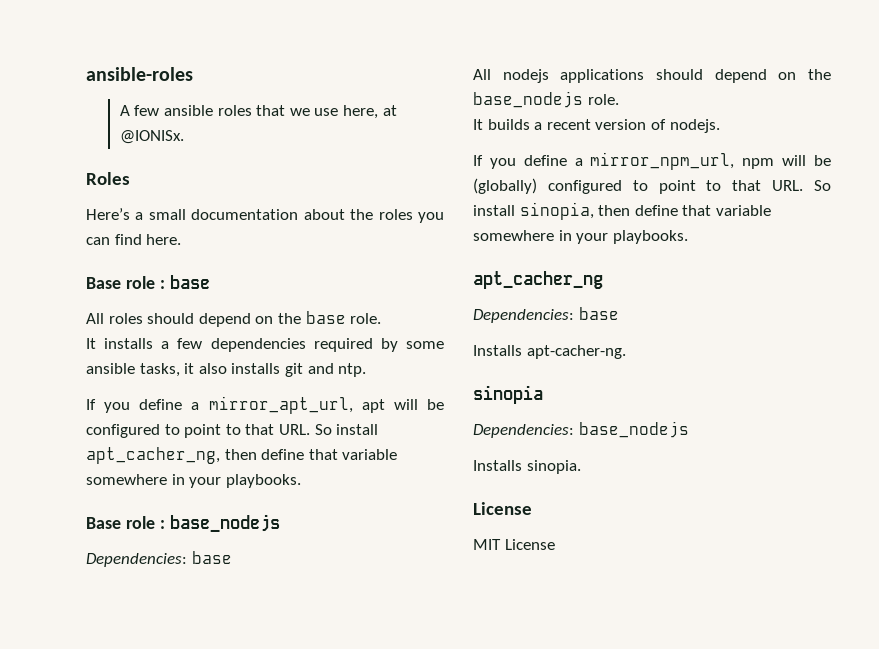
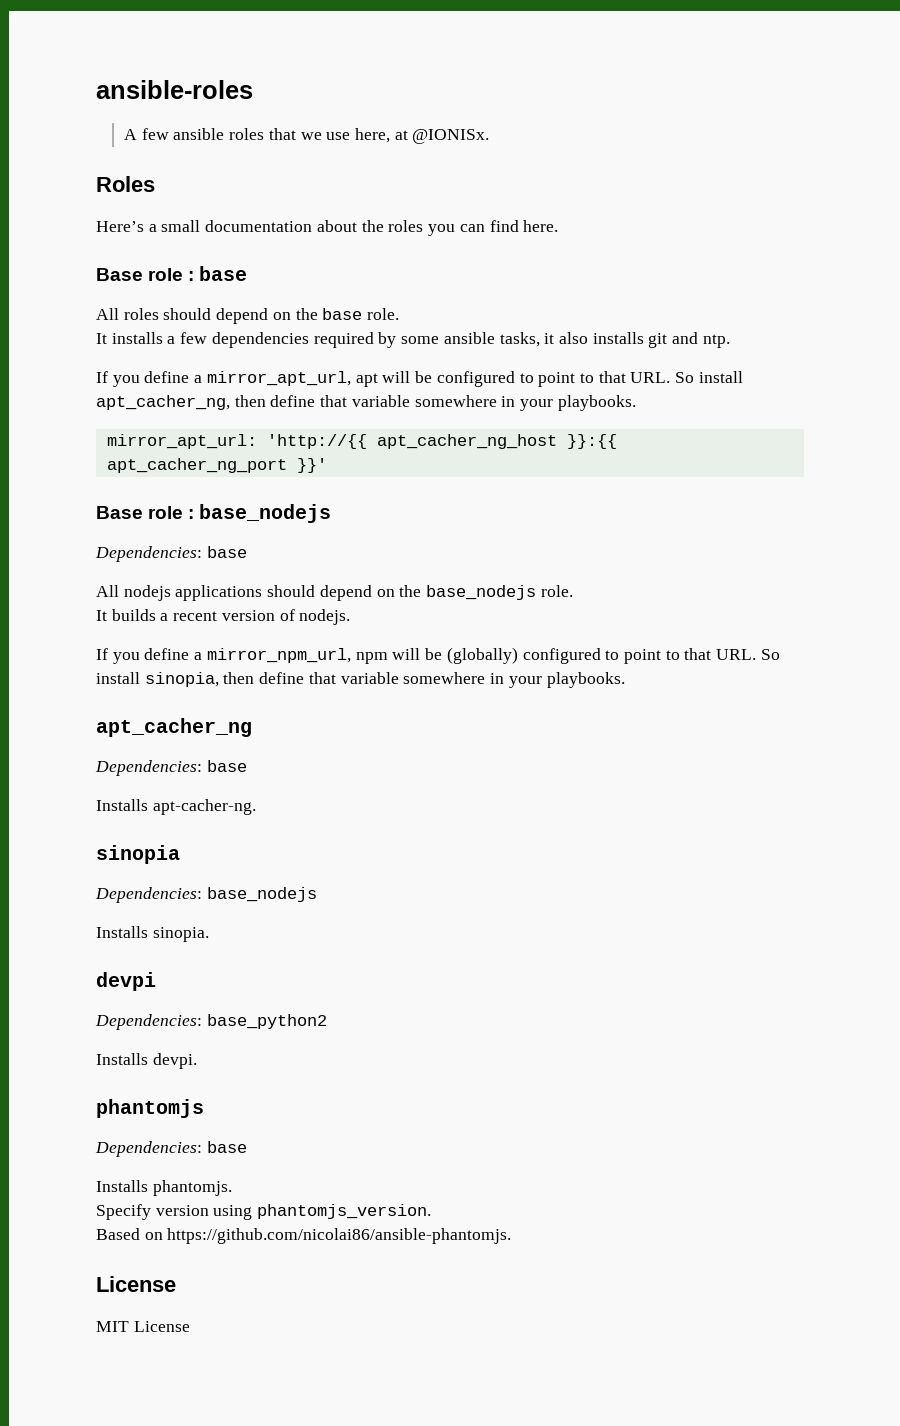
+ mirror_apt_url: 'http://{{ apt_cacher_ng_host }}:{{ apt_cacher_ng_port }}'
+ devpi
+ Dependencies: base_python2
+ Installs devpi.
+ phantomjs
+ Dependencies: base
+ Installs phantomjs.
+ Specify version using phantomjs_version.
+ Based on https://github.com/nicolai86/ansible-phantomjs.

